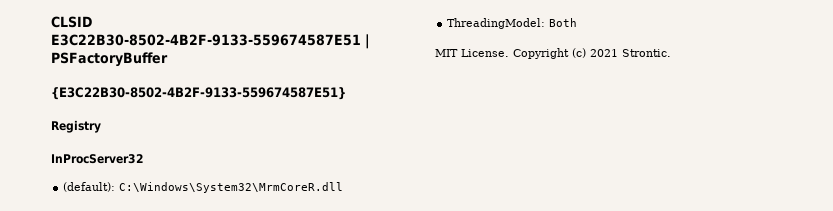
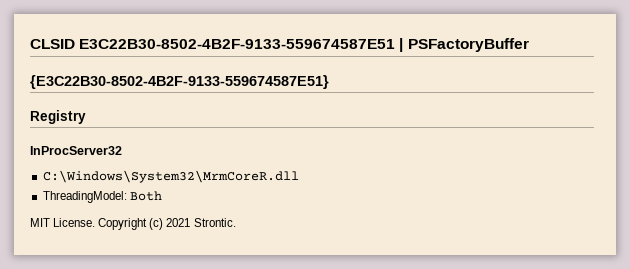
- (default): C:\Windows\System32\MrmCoreR.dll
+ C:\Windows\System32\MrmCoreR.dll

